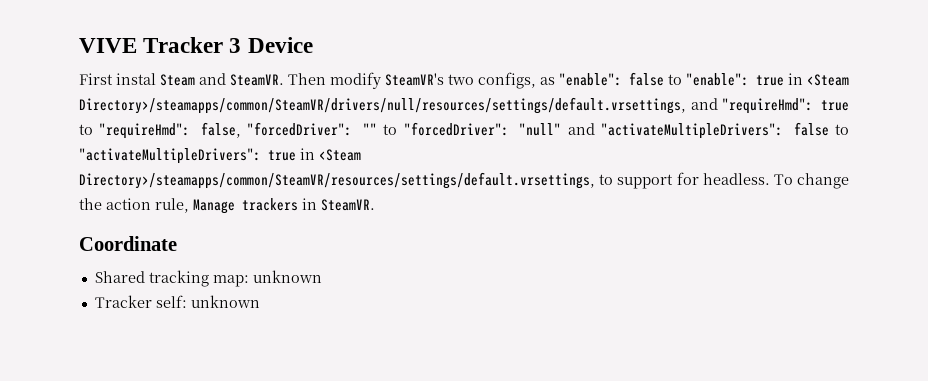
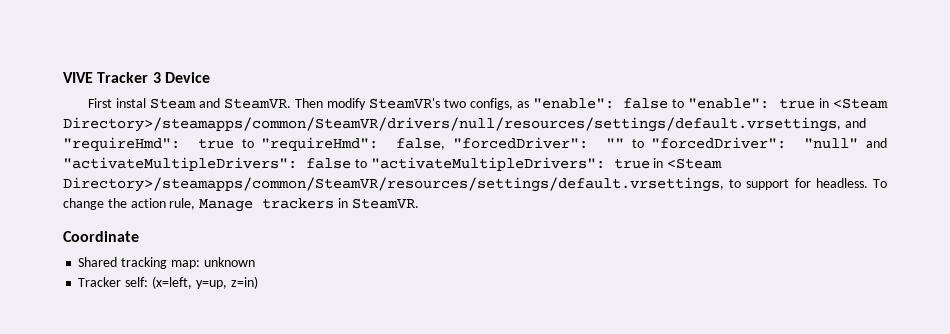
- Tracker self: unknown
+ Tracker self: (x=left, y=up, z=in)

